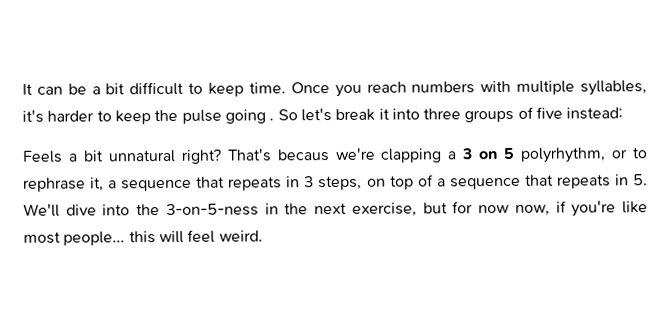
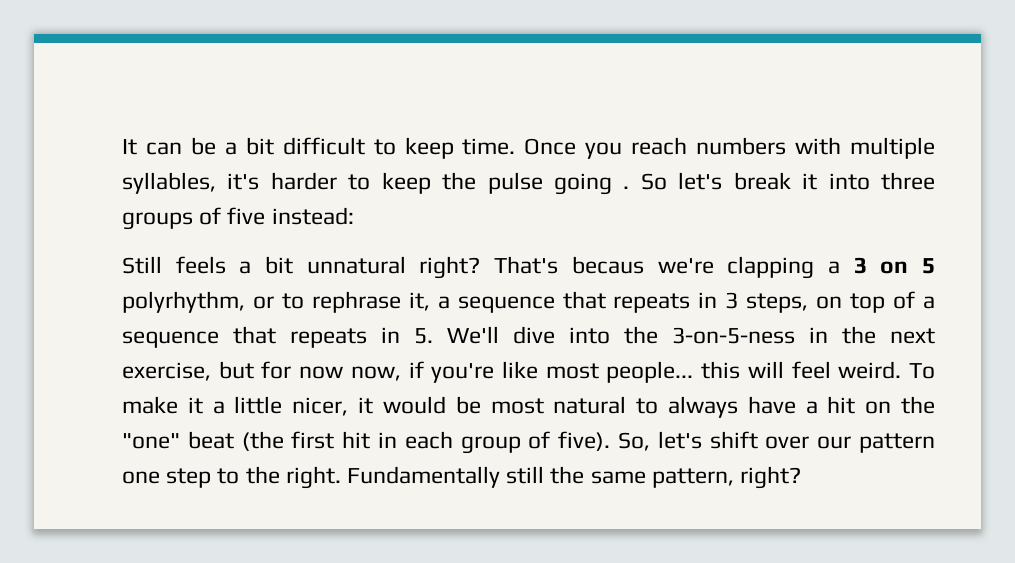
- Feels a bit unnatural right?
+ Still feels a bit unnatural right?
+ To make it a little nicer, it would be most natural to always have a hit on the "one" beat (the first hit in each group of five). So, let's shift over our pattern one step to the right. Fundamentally still the same pattern, right?

